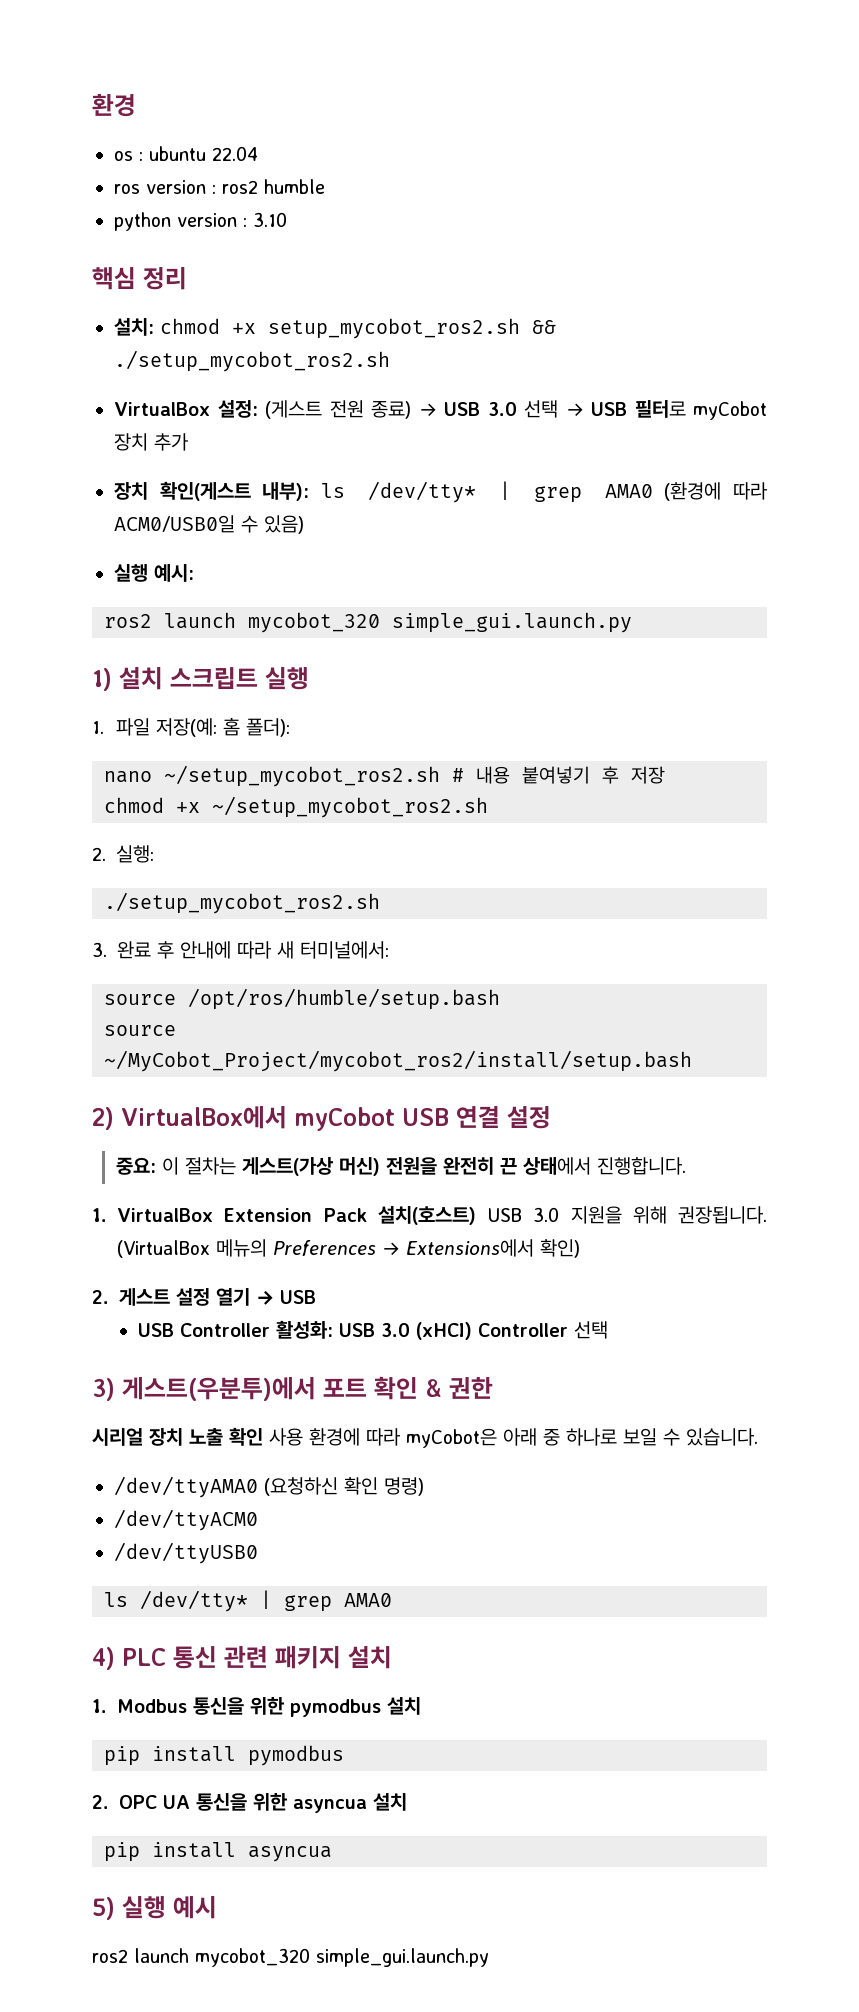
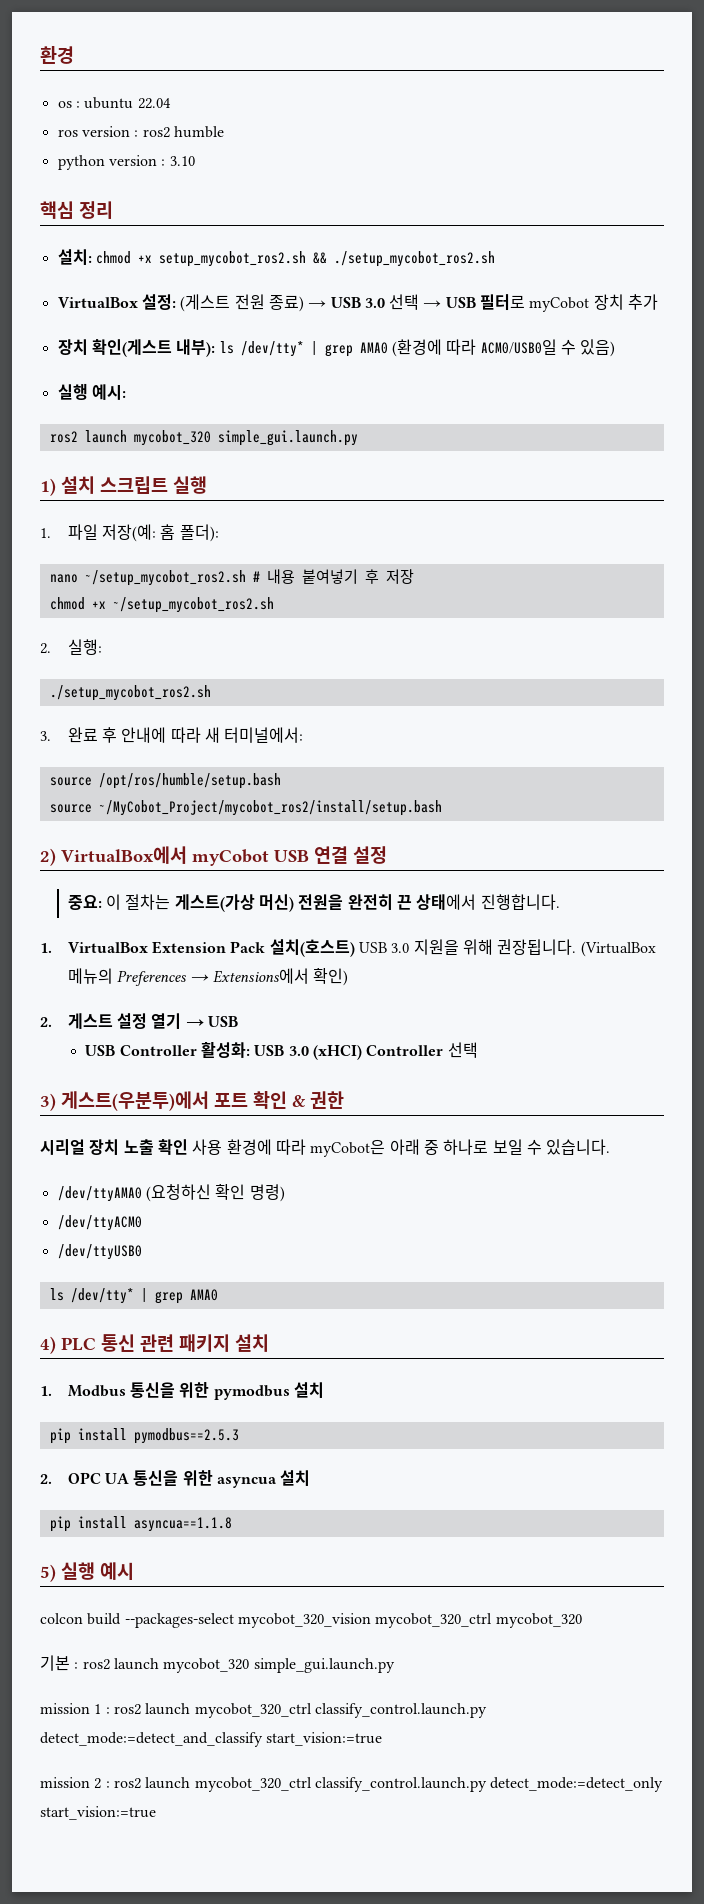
- pip install pymodbus
+ pip install pymodbus==2.5.3
- pip install asyncua
+ pip install asyncua==1.1.8
  5) 실행 예시
- ros2 launch mycobot_320 simple_gui.launch.py
+ colcon build --packages-select mycobot_320_vision mycobot_320_ctrl mycobot_320
+ 기본 : ros2 launch mycobot_320 simple_gui.launch.py
+ mission 1 : ros2 launch mycobot_320_ctrl classify_control.launch.py detect_mode:=detect_and_classify start_vision:=true
+ mission 2 : ros2 launch mycobot_320_ctrl classify_control.launch.py detect_mode:=detect_only start_vision:=true

